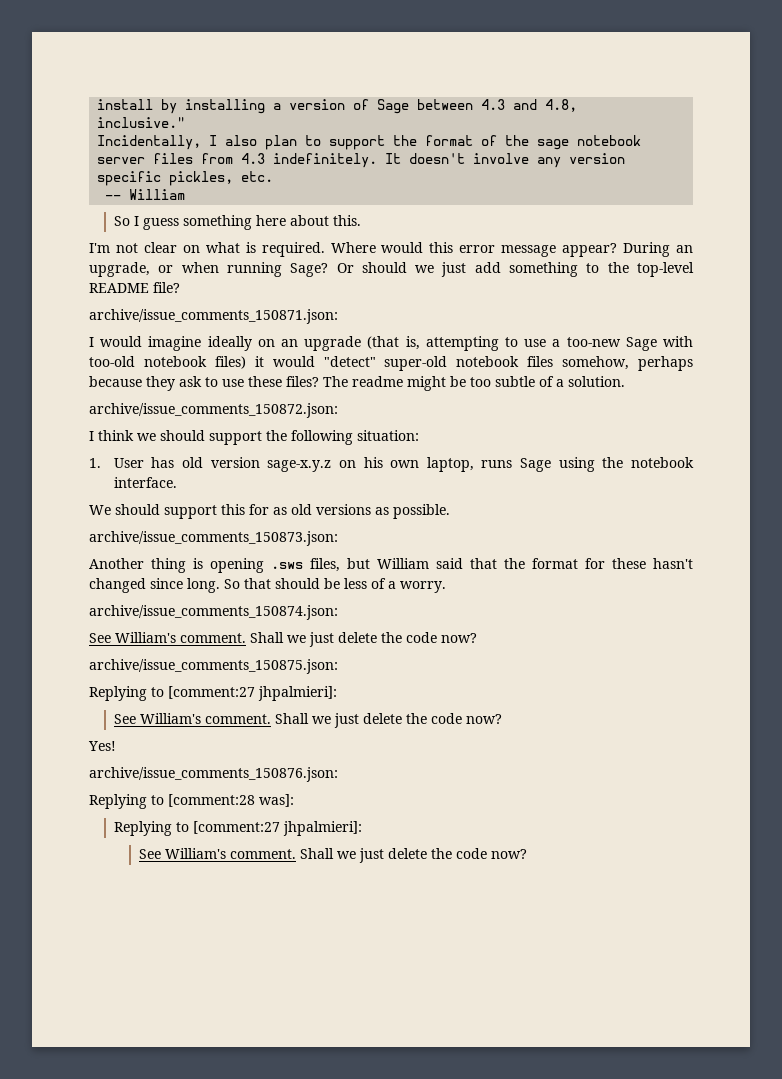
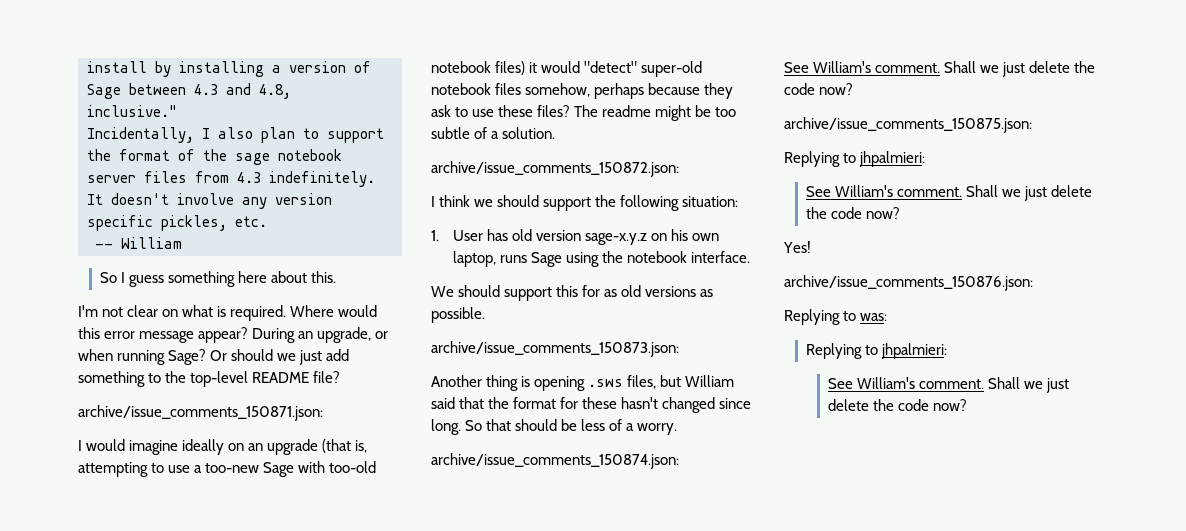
  archive/issue_comments_150875.json:
- Replying to [comment:27 jhpalmieri]:
+ Replying to jhpalmieri:
- Replying to [comment:28 was]:
- Replying to [comment:27 jhpalmieri]:
+ Replying to was:
+ Replying to jhpalmieri:

